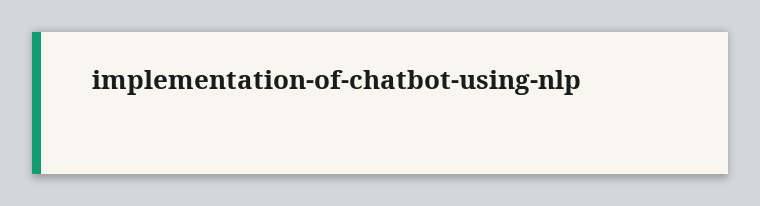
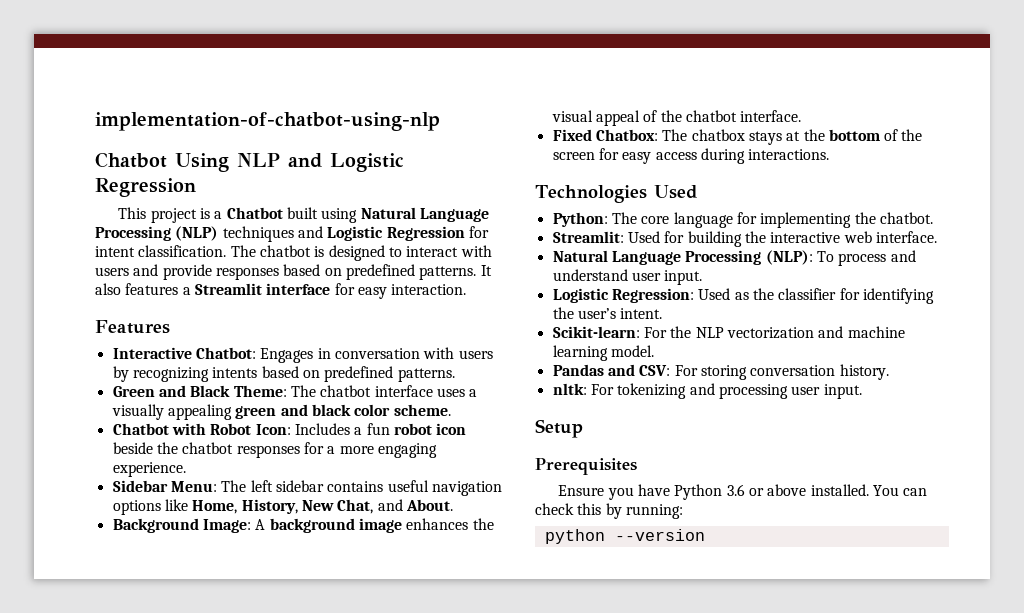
+ Chatbot Using NLP and Logistic Regression
+ This project is a Chatbot built using Natural Language Processing (NLP) techniques and Logistic Regression for intent classification. The chatbot is designed to interact with users and provide responses based on predefined patterns. It also features a Streamlit interface for easy interaction.
+ Features
+ Interactive Chatbot: Engages in conversation with users by recognizing intents based on predefined patterns.
+ Green and Black Theme: The chatbot interface uses a visually appealing green and black color scheme.
+ Chatbot with Robot Icon: Includes a fun robot icon beside the chatbot responses for a more engaging experience.
+ Sidebar Menu: The left sidebar contains useful navigation options like Home, History, New Chat, and About.
+ Background Image: A background image enhances the visual appeal of the chatbot interface.
+ Fixed Chatbox: The chatbox stays at the bottom of the screen for easy access during interactions.
+ Technologies Used
+ Python: The core language for implementing the chatbot.
+ Streamlit: Used for building the interactive web interface.
+ Natural Language Processing (NLP): To process and understand user input.
+ Logistic Regression: Used as the classifier for identifying the user’s intent.
+ Scikit-learn: For the NLP vectorization and machine learning model.
+ Pandas and CSV: For storing conversation history.
+ nltk: For tokenizing and processing user input.
+ Setup
+ Prerequisites
+ Ensure you have Python 3.6 or above installed. You can check this by running:
+ python --version

